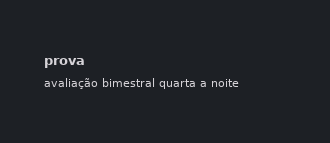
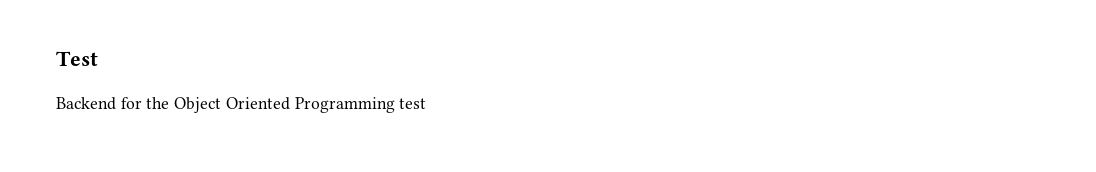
- prova
- avaliação bimestral quarta a noite
+ Test
+ Backend for the Object Oriented Programming test

